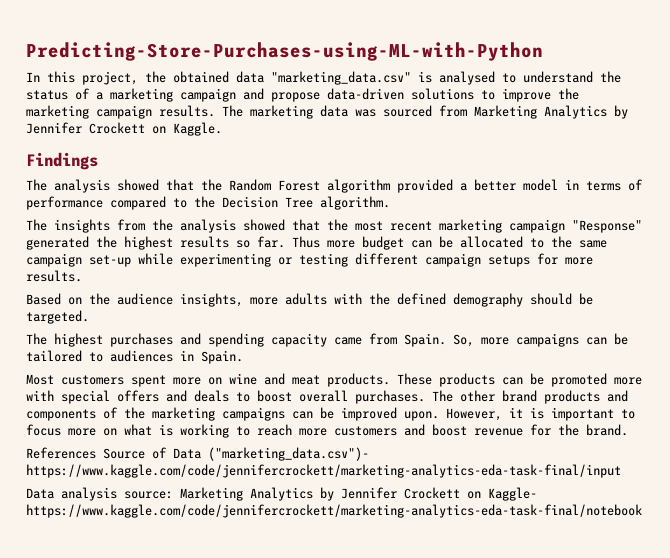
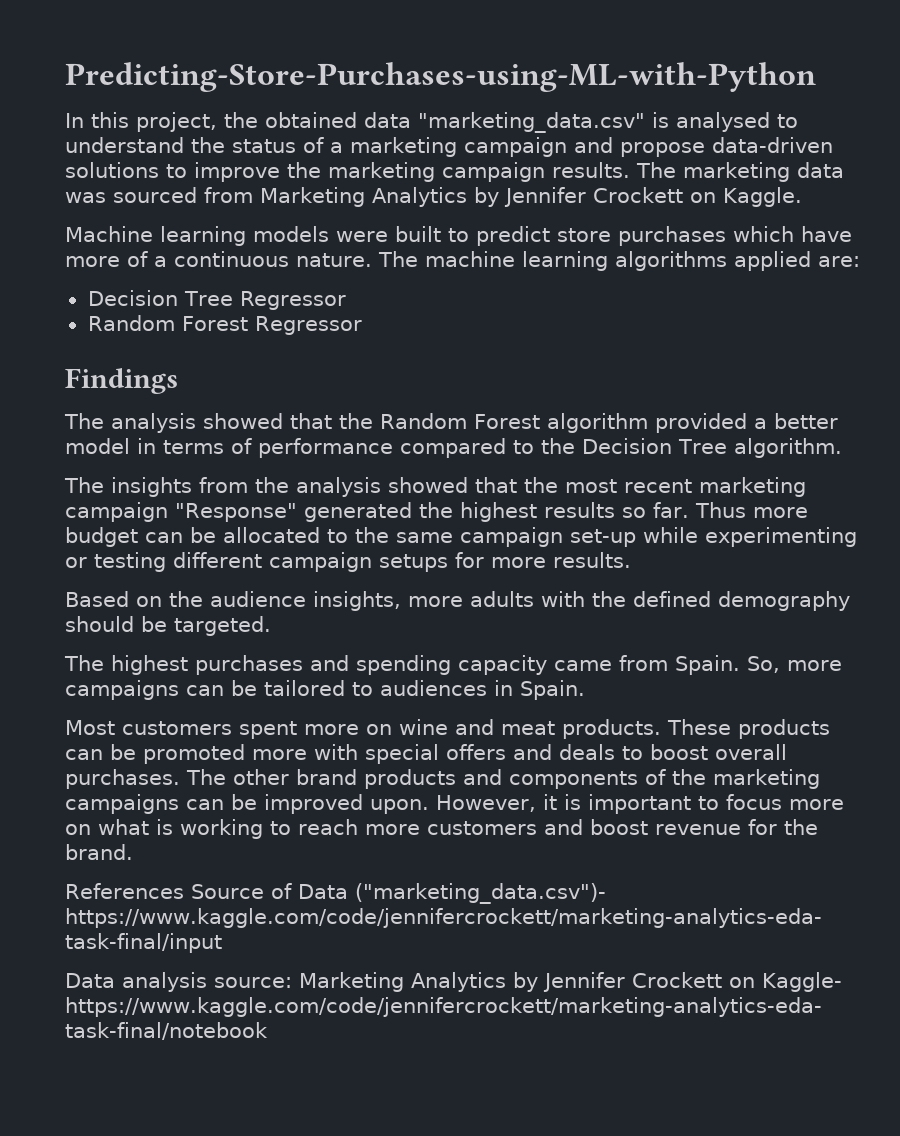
+ Machine learning models were built to predict store purchases which have more of a continuous nature. The machine learning algorithms applied are:
+ Decision Tree Regressor
+ Random Forest Regressor

